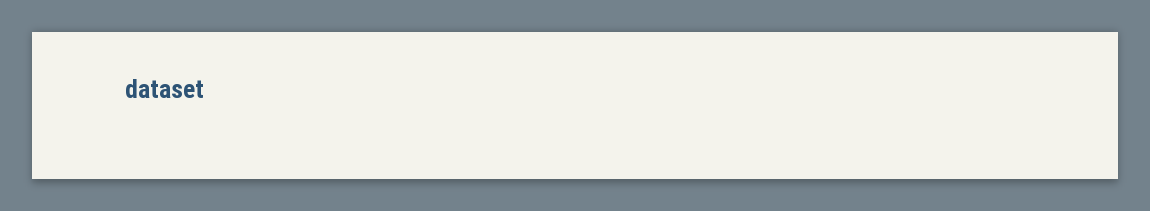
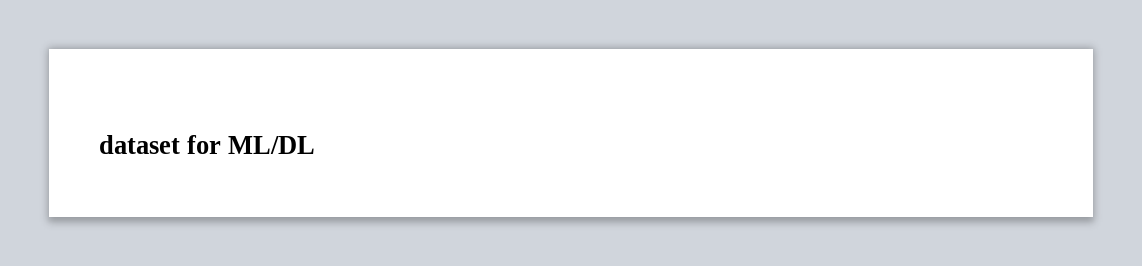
- dataset
+ dataset for ML/DL

